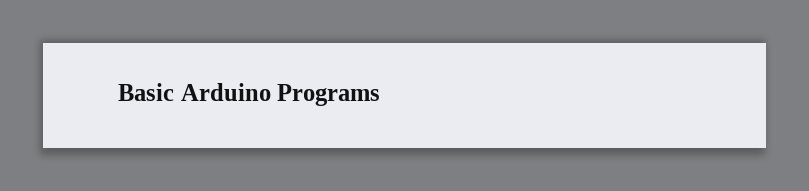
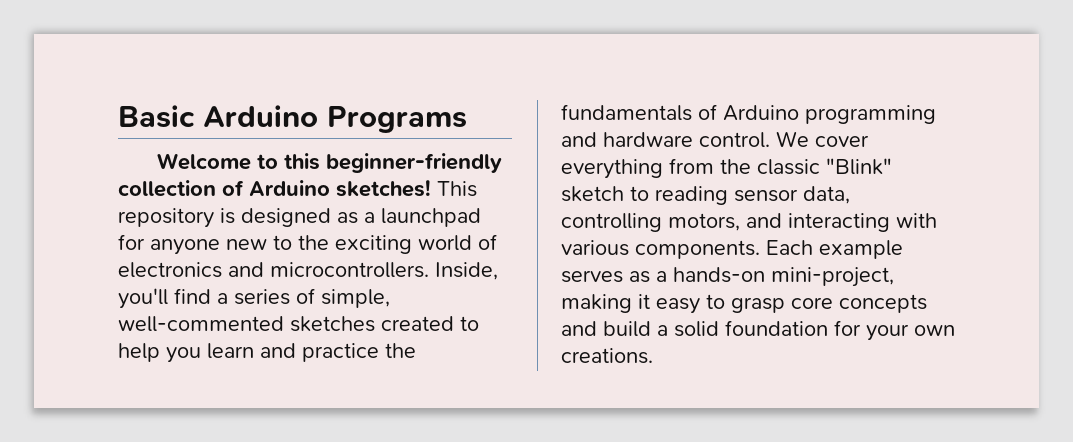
+ Welcome to this beginner-friendly collection of Arduino sketches! This repository is designed as a launchpad for anyone new to the exciting world of electronics and microcontrollers. Inside, you'll find a series of simple, well-commented sketches created to help you learn and practice the fundamentals of Arduino programming and hardware control. We cover everything from the classic "Blink" sketch to reading sensor data, controlling motors, and interacting with various components. Each example serves as a hands-on mini-project, making it easy to grasp core concepts and build a solid foundation for your own creations.

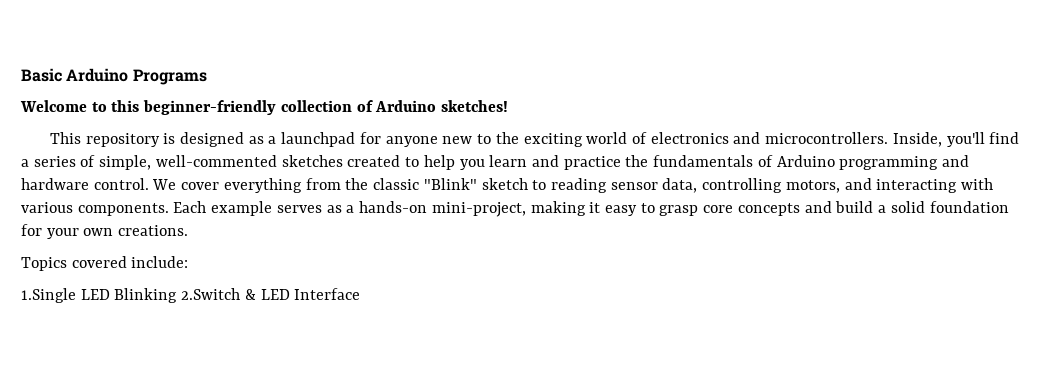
- Welcome to this beginner-friendly collection of Arduino sketches! This repository is designed as a launchpad for anyone new to the exciting world of electronics and microcontrollers.
+ Welcome to this beginner-friendly collection of Arduino sketches!
+ This repository is designed as a launchpad for anyone new to the exciting world of electronics and microcontrollers.
+ Topics covered include:
+ 1.Single LED Blinking 2.Switch & LED Interface

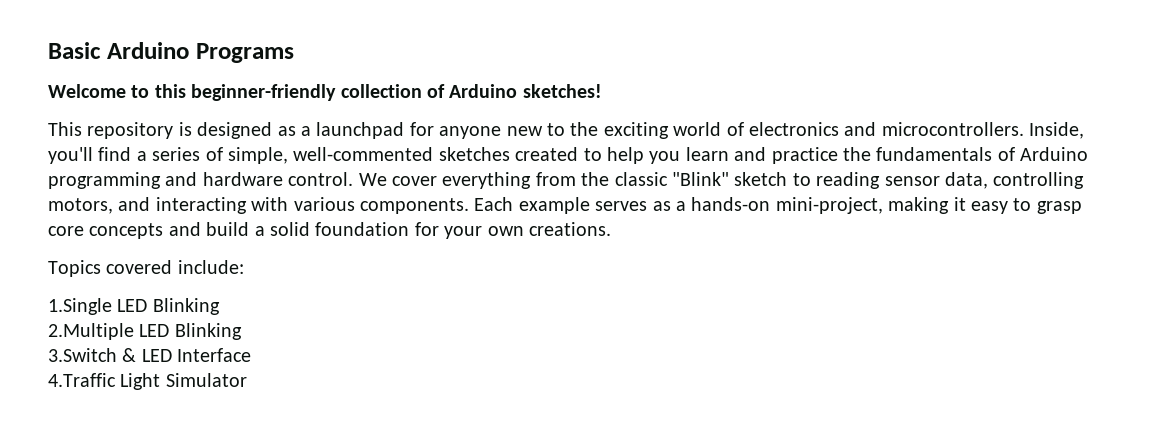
- 1.Single LED Blinking 2.Switch & LED Interface
+ 1.Single LED Blinking
+ 2.Multiple LED Blinking
+ 3.Switch & LED Interface
+ 4.Traffic Light Simulator

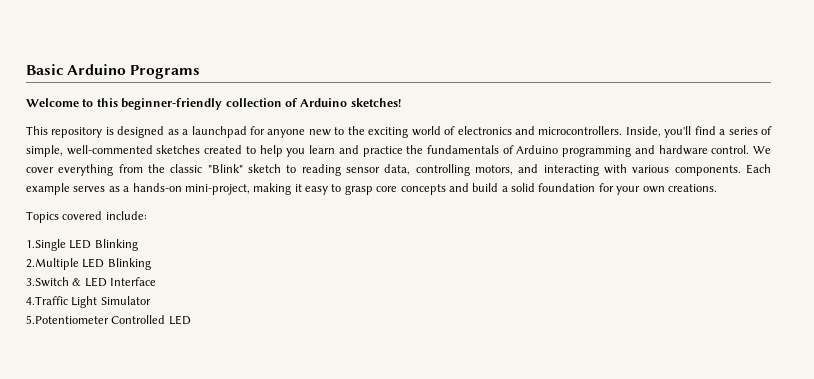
+ 5.Potentiometer Controlled LED

